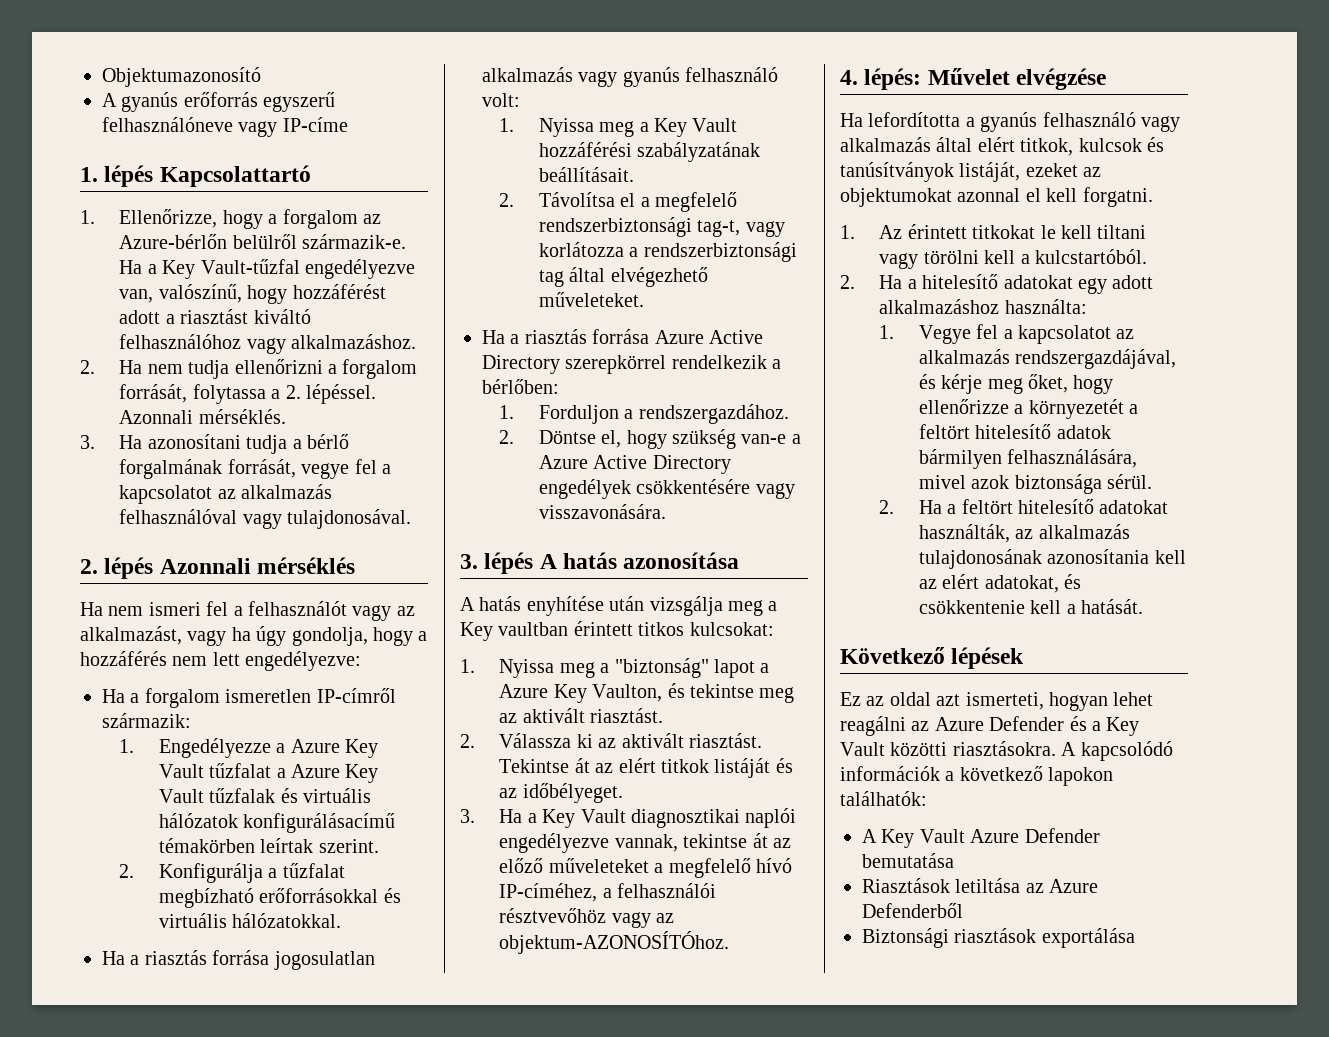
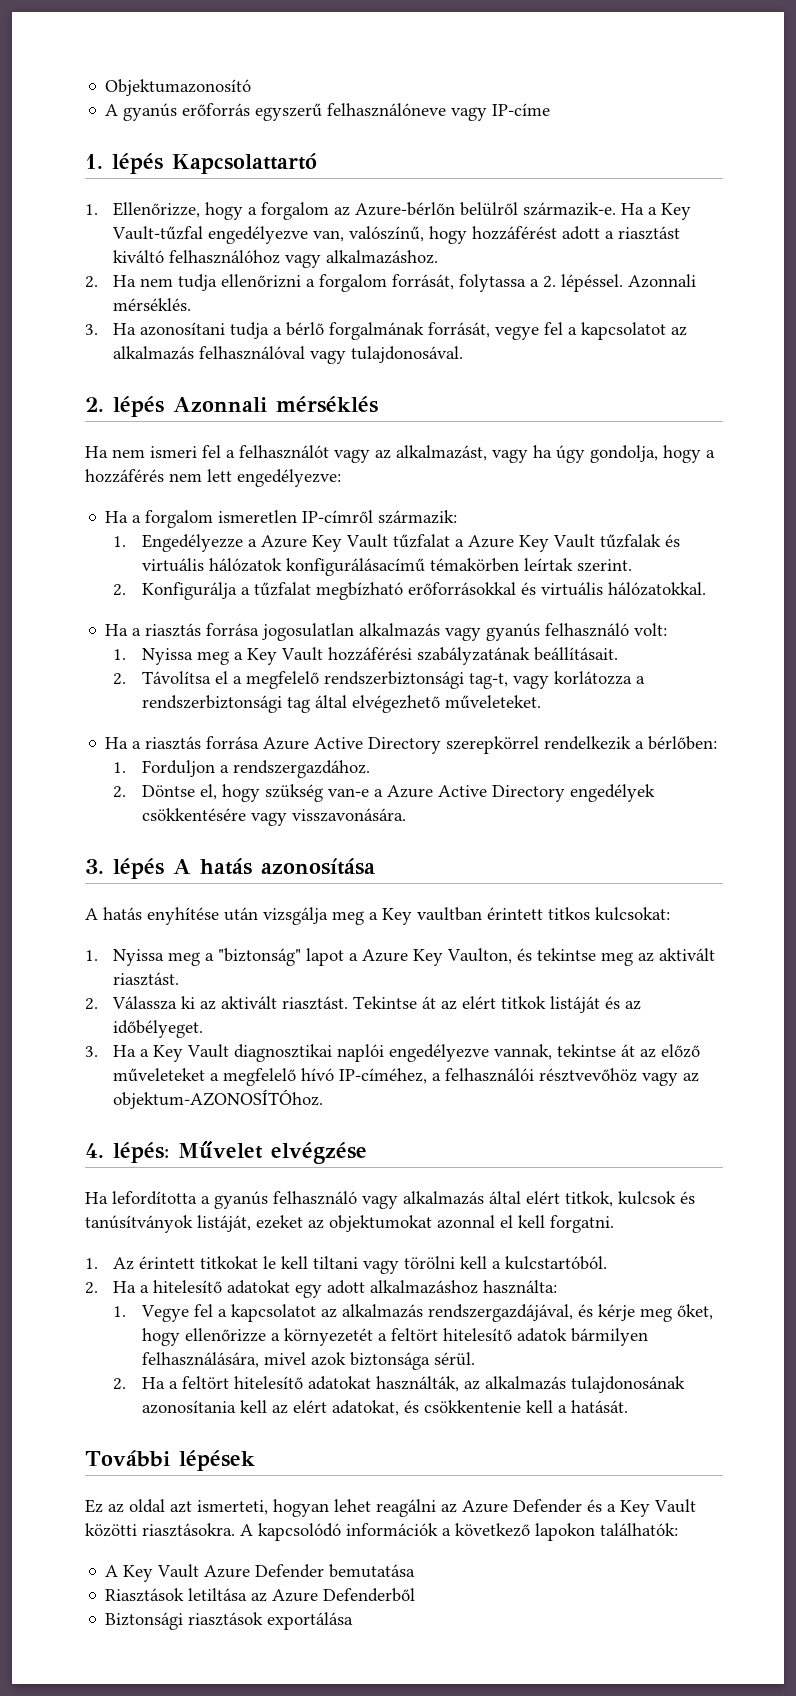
- Következő lépések
+ További lépések

